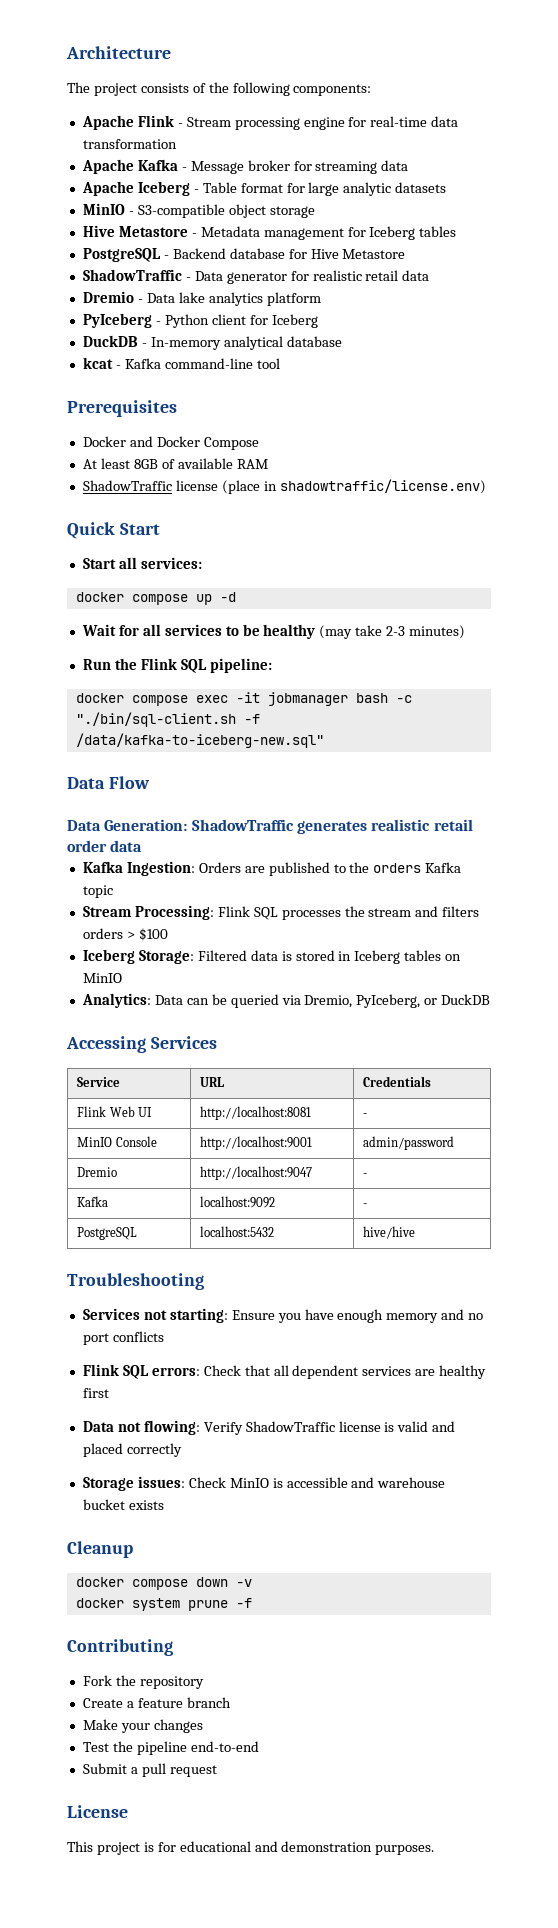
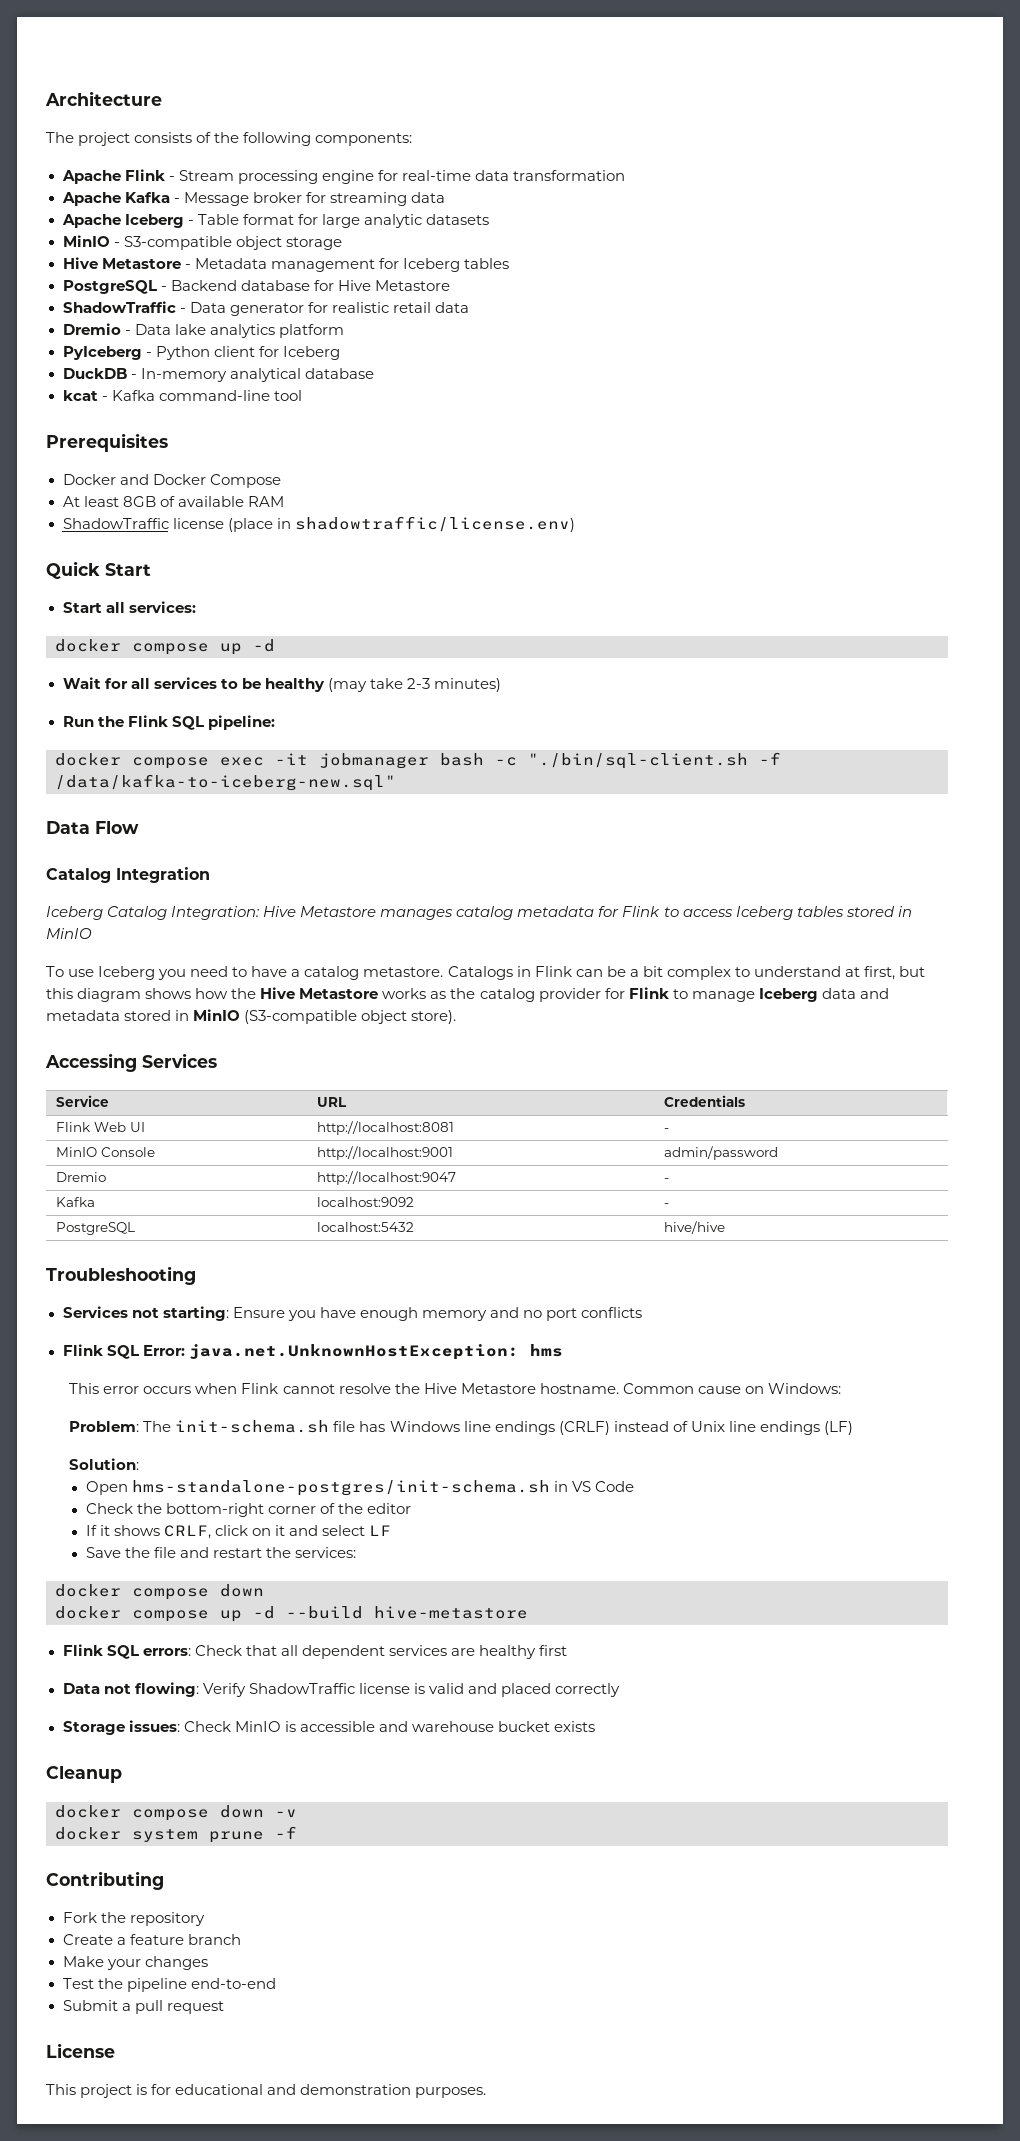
- Data Generation: ShadowTraffic generates realistic retail order data
- Kafka Ingestion: Orders are published to the orders Kafka topic
- Stream Processing: Flink SQL processes the stream and filters orders > $100
- Iceberg Storage: Filtered data is stored in Iceberg tables on MinIO
- Analytics: Data can be queried via Dremio, PyIceberg, or DuckDB
+ Catalog Integration
+ Iceberg Catalog Integration: Hive Metastore manages catalog metadata for Flink to access Iceberg tables stored in MinIO
+ To use Iceberg you need to have a catalog metastore. Catalogs in Flink can be a bit complex to understand at first, but this diagram shows how the Hive Metastore works as the catalog provider for Flink to manage Iceberg data and metadata stored in MinIO (S3-compatible object store).
+ Flink SQL Error: java.net.UnknownHostException: hms
+ This error occurs when Flink cannot resolve the Hive Metastore hostname. Common cause on Windows:
+ Problem: The init-schema.sh file has Windows line endings (CRLF) instead of Unix line endings (LF)
+ Solution:
+ Open hms-standalone-postgres/init-schema.sh in VS Code
+ Check the bottom-right corner of the editor
+ If it shows CRLF, click on it and select LF
+ Save the file and restart the services:
+ docker compose down
+ docker compose up -d --build hive-metastore

